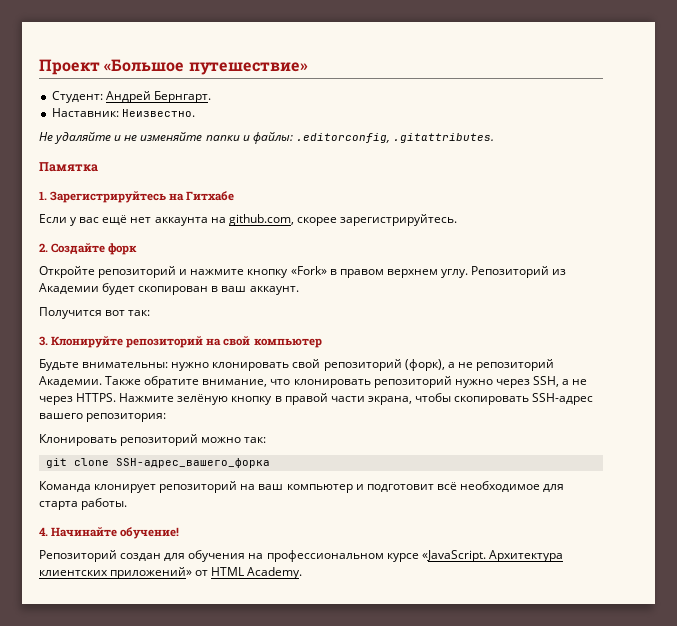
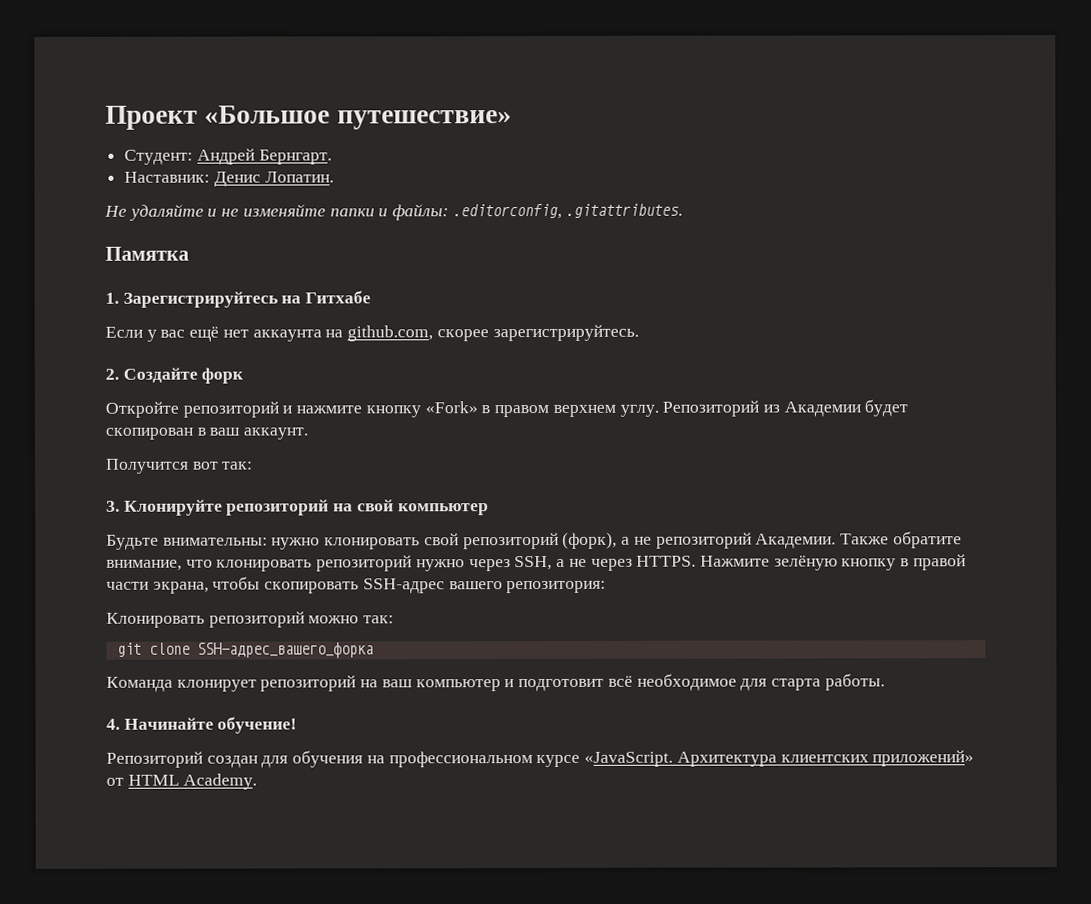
- Наставник: Неизвестно.
+ Наставник: Денис Лопатин.

